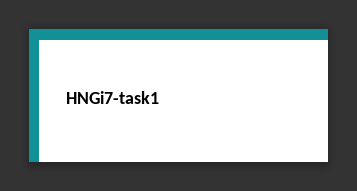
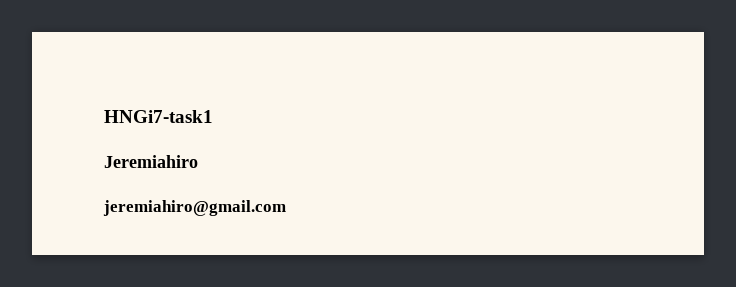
+ Jeremiahiro
+ jeremiahiro@gmail.com

